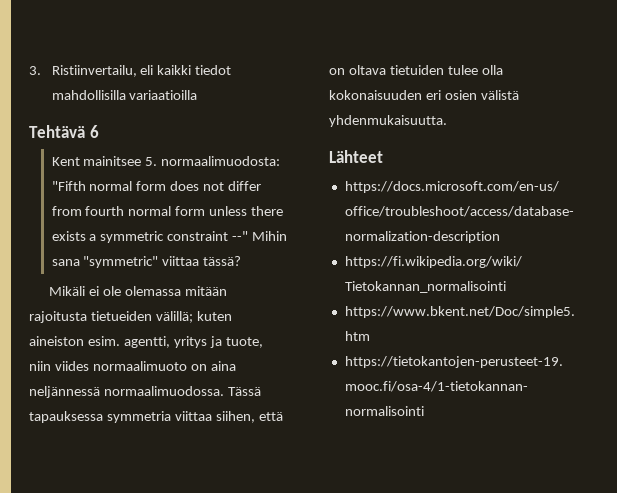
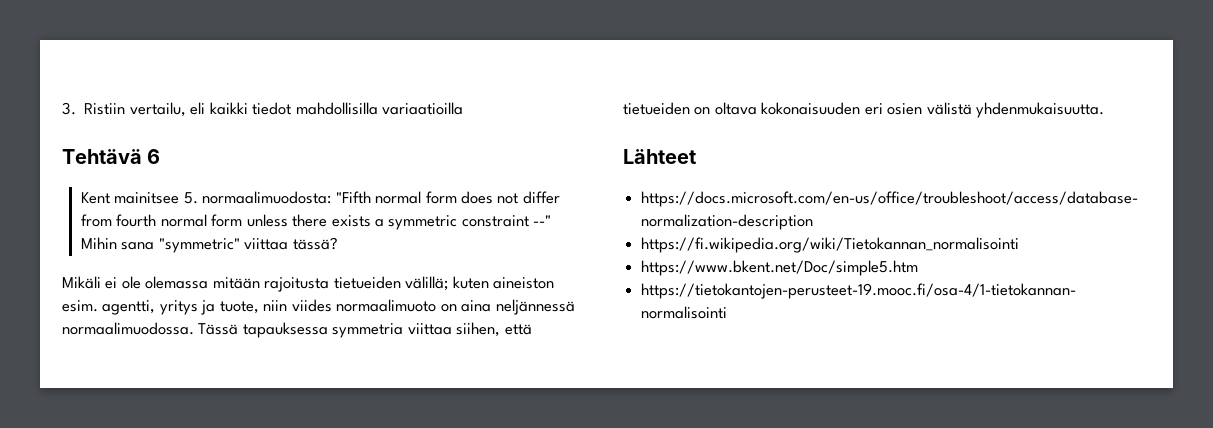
- 3. Ristiinvertailu, eli kaikki tiedot mahdollisilla variaatioilla
+ 3. Ristiin vertailu, eli kaikki tiedot mahdollisilla variaatioilla
- Tässä tapauksessa symmetria viittaa siihen, että on oltava tietuiden tulee olla kokonaisuuden eri osien välistä yhdenmukaisuutta.
+ Tässä tapauksessa symmetria viittaa siihen, että tietueiden on oltava kokonaisuuden eri osien välistä yhdenmukaisuutta.

